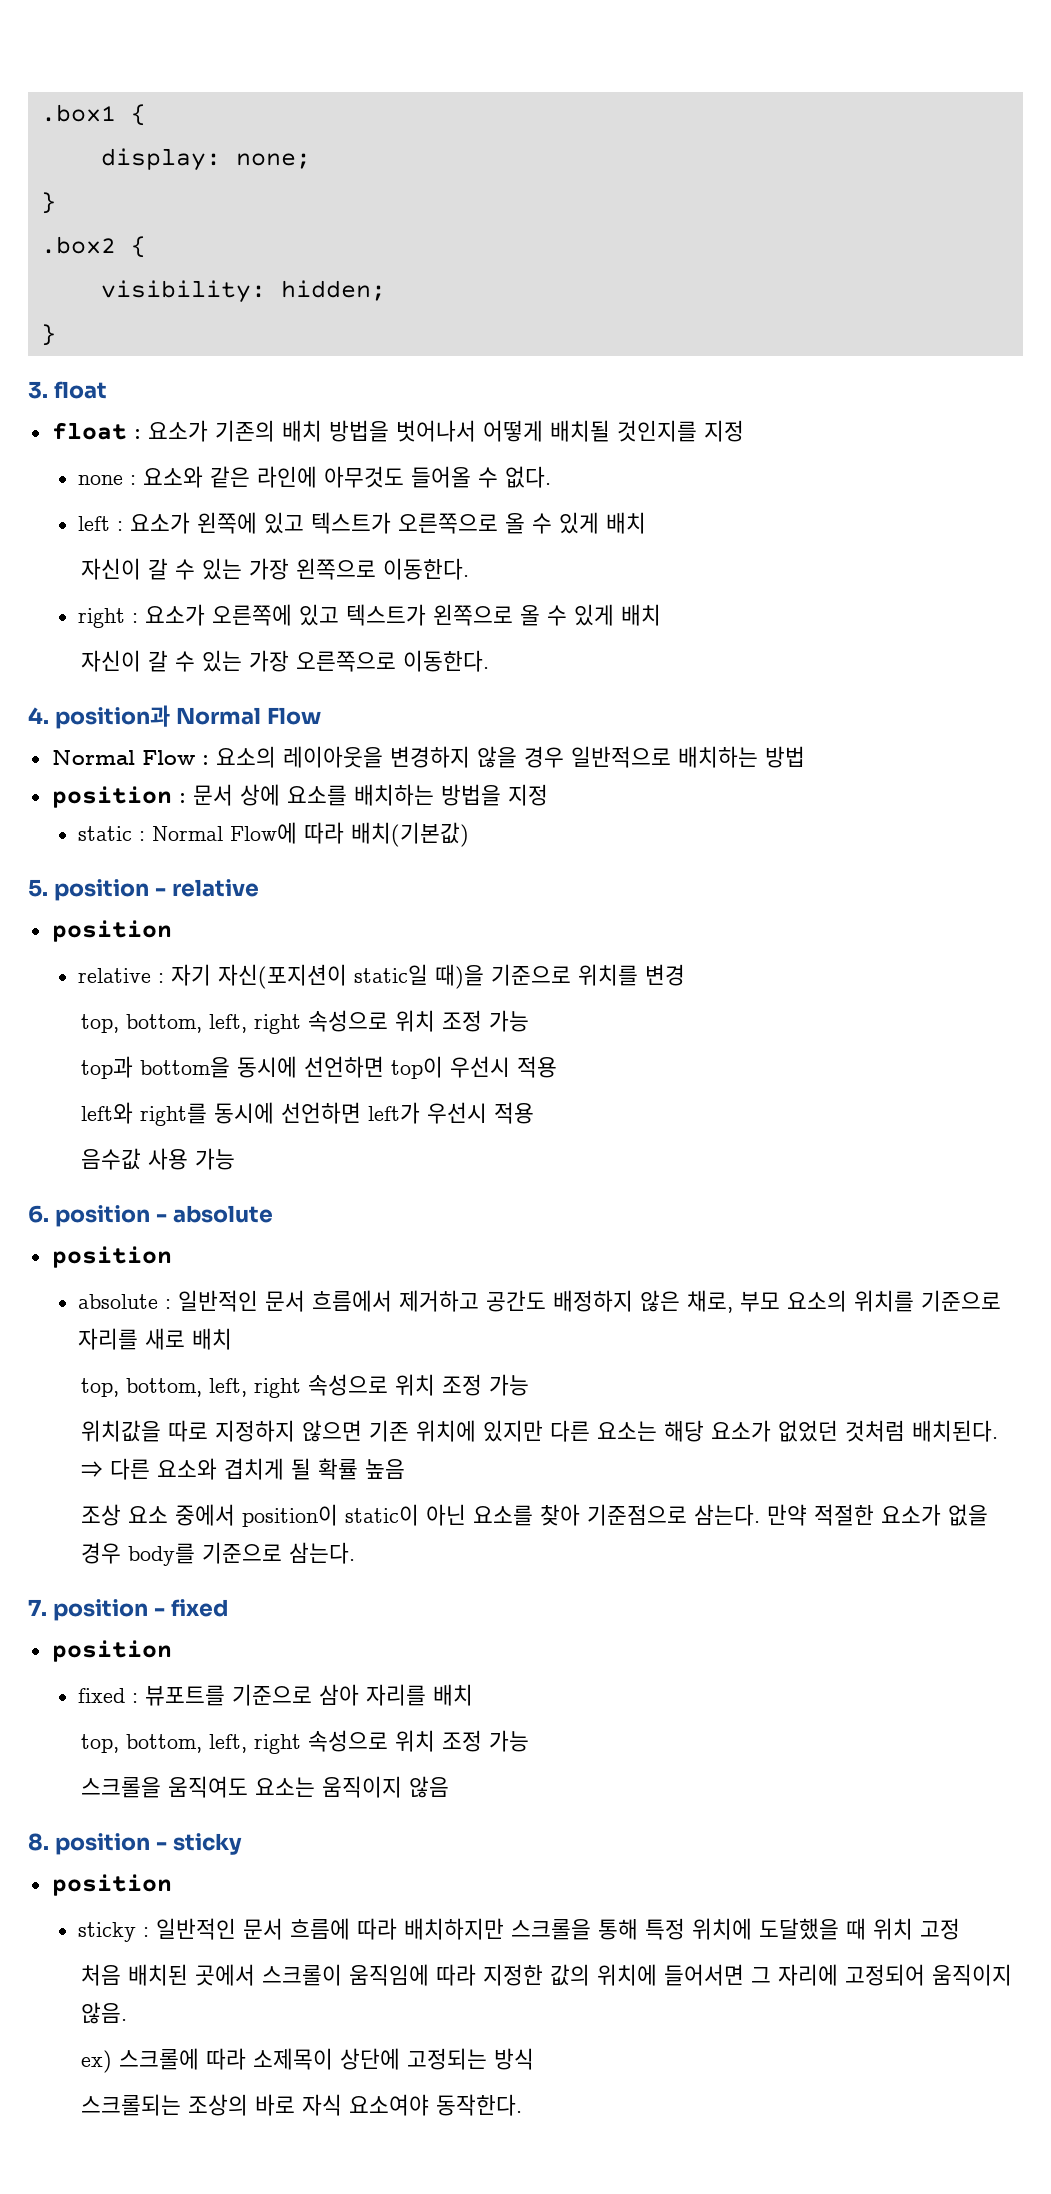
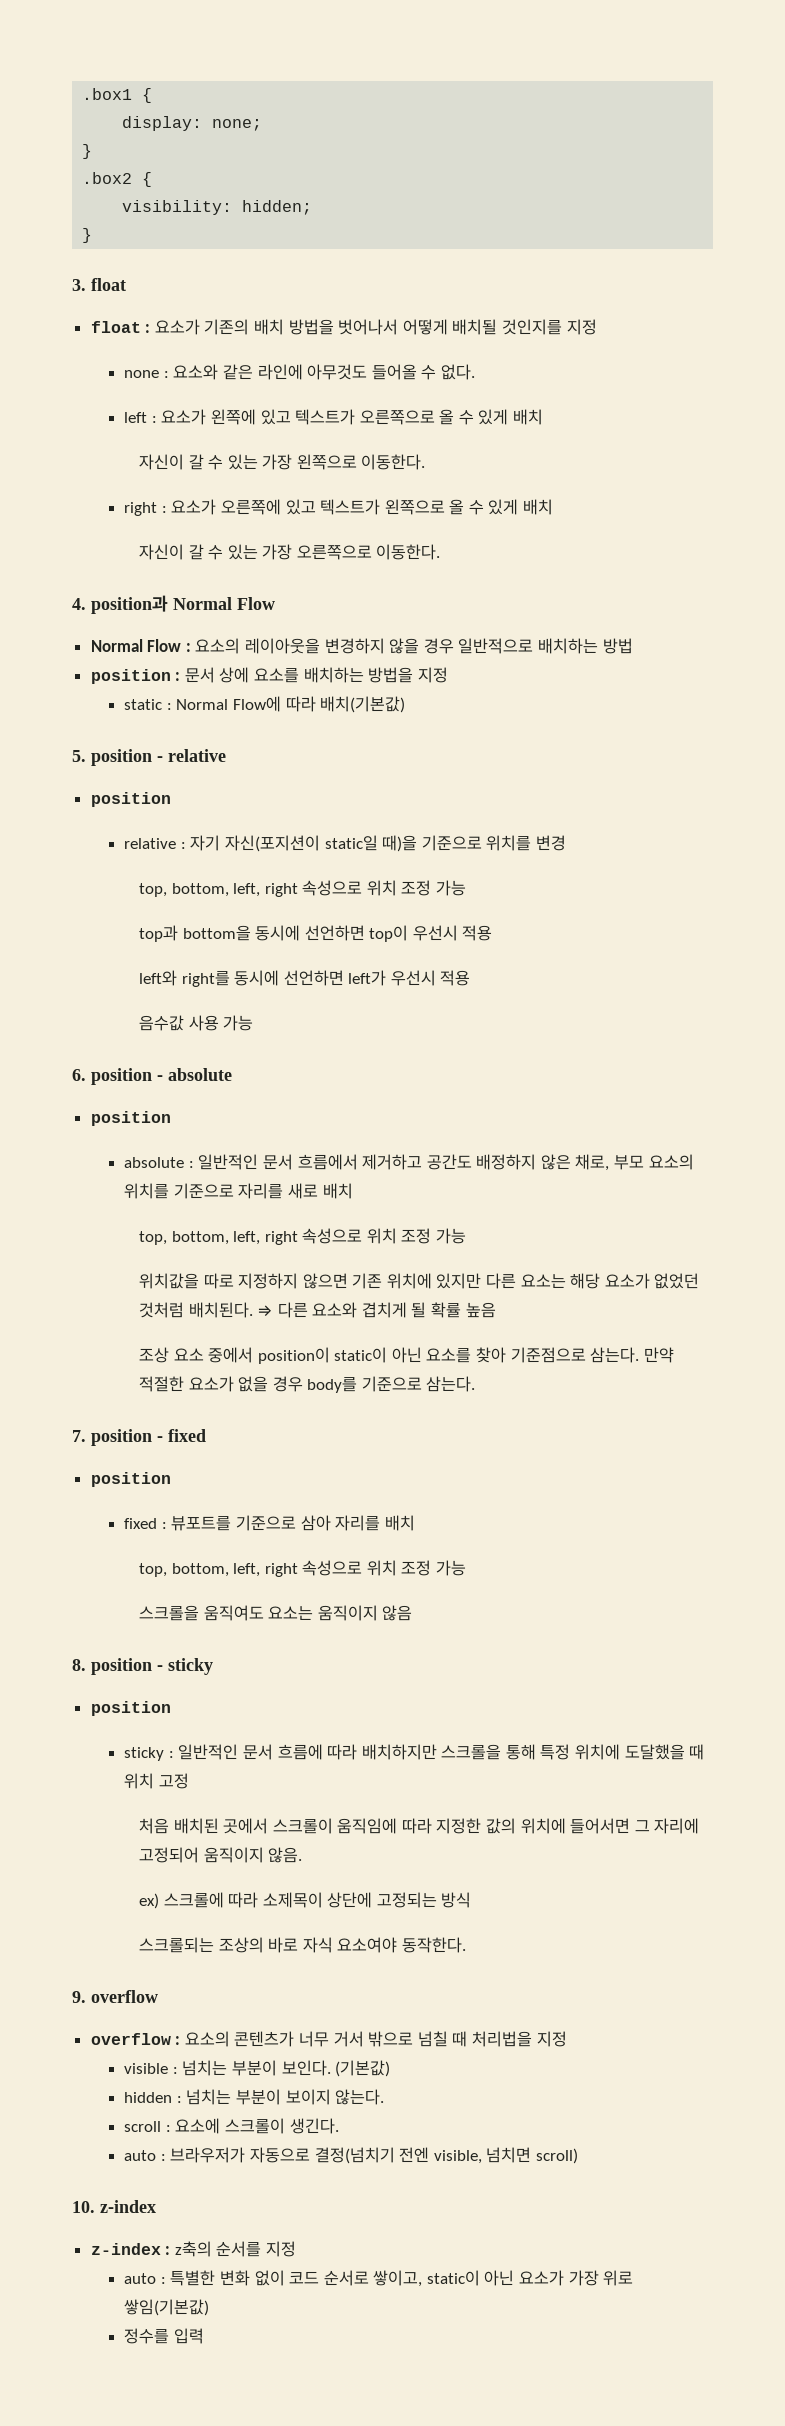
+ 9. overflow
+ overflow : 요소의 콘텐츠가 너무 거서 밖으로 넘칠 때 처리법을 지정
+ visible : 넘치는 부분이 보인다. (기본값)
+ hidden : 넘치는 부분이 보이지 않는다.
+ scroll : 요소에 스크롤이 생긴다.
+ auto : 브라우저가 자동으로 결정(넘치기 전엔 visible, 넘치면 scroll)
+ 10. z-index
+ z-index : z축의 순서를 지정
+ auto : 특별한 변화 없이 코드 순서로 쌓이고, static이 아닌 요소가 가장 위로 쌓임(기본값)
+ 정수를 입력

